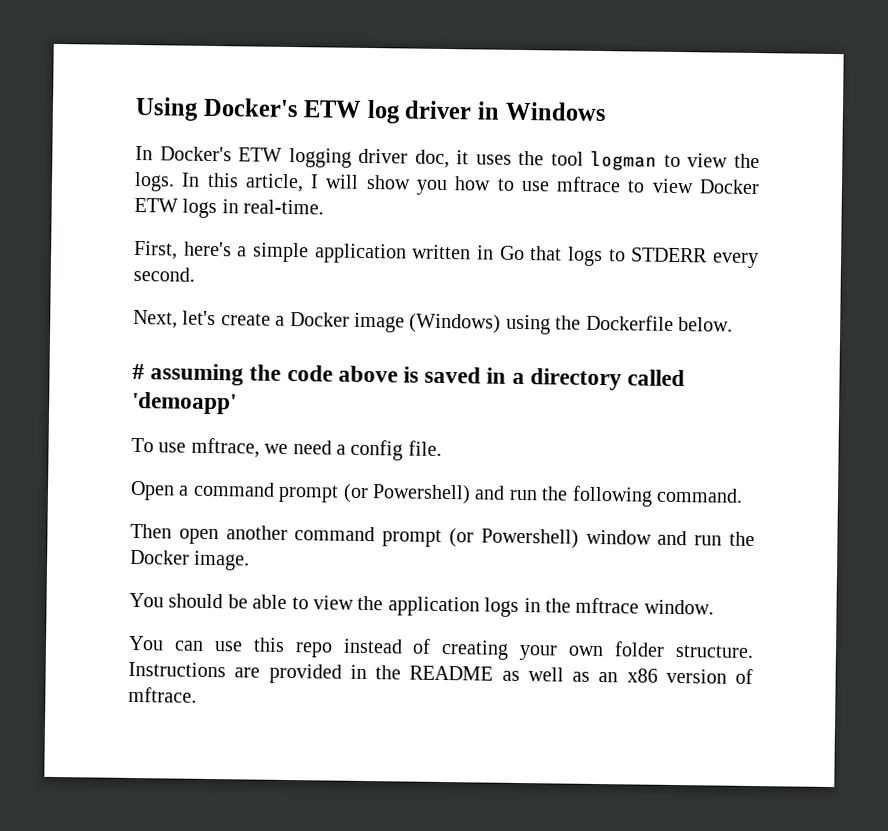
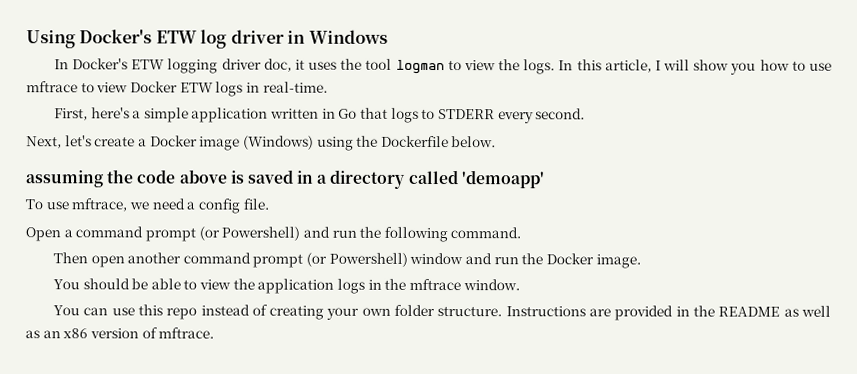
- # assuming the code above is saved in a directory called 'demoapp'
+ assuming the code above is saved in a directory called 'demoapp'

